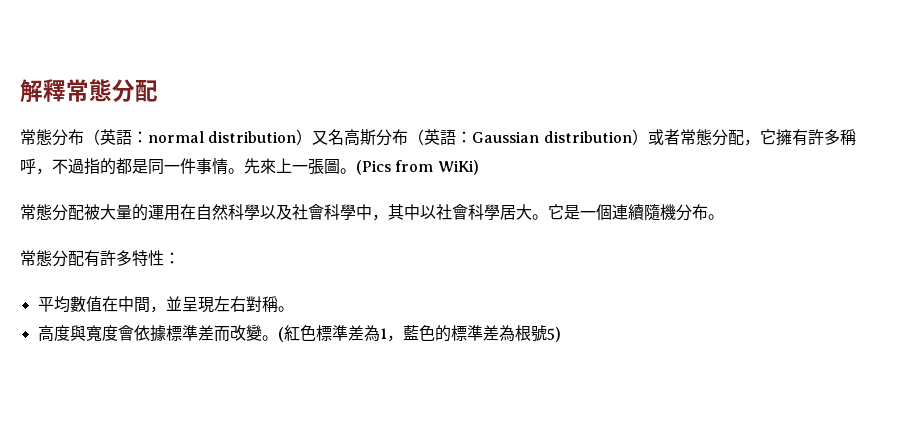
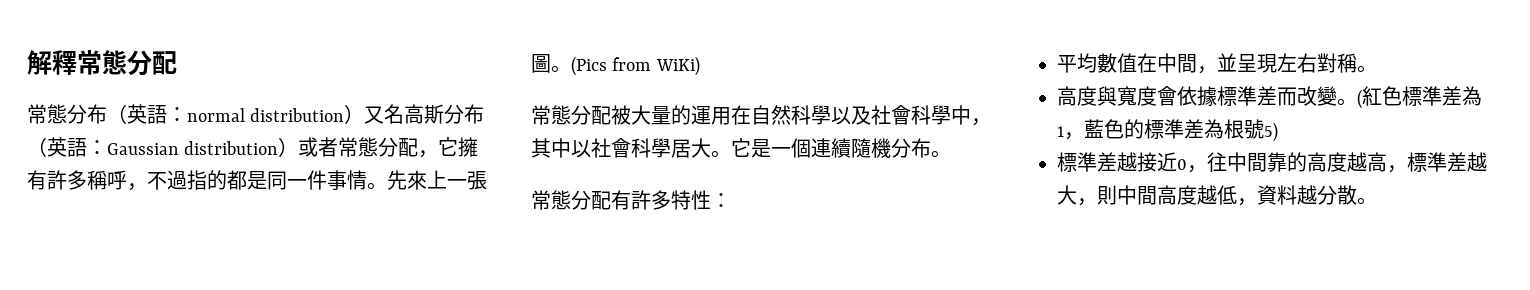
+ 標準差越接近0，往中間靠的高度越高，標準差越大，則中間高度越低，資料越分散。

